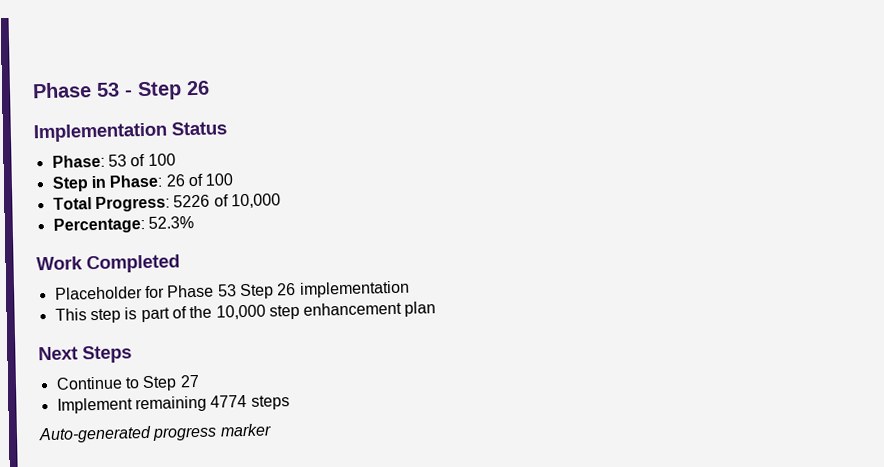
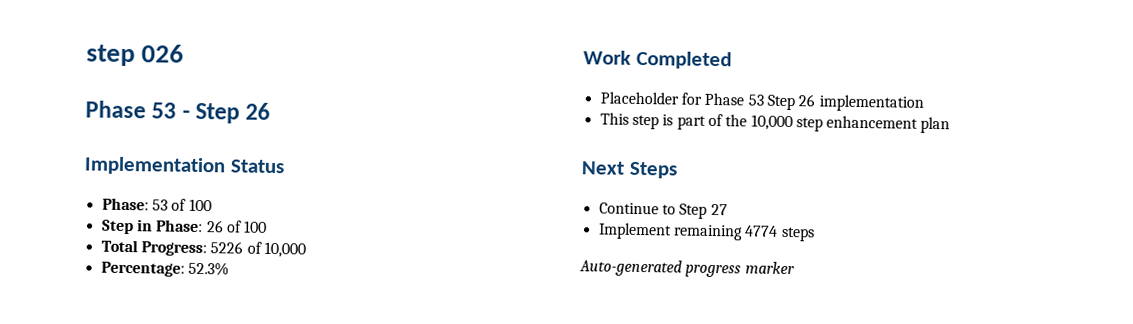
+ step 026

